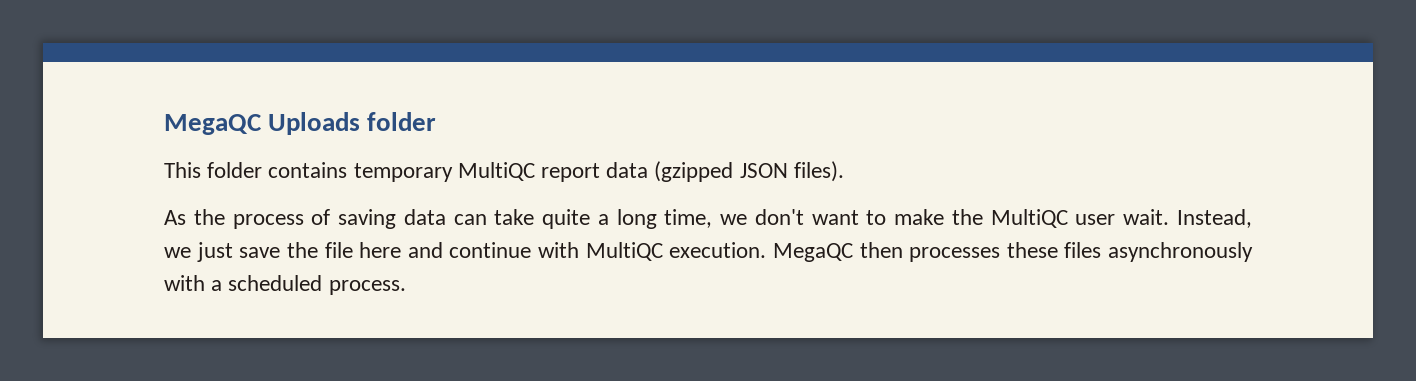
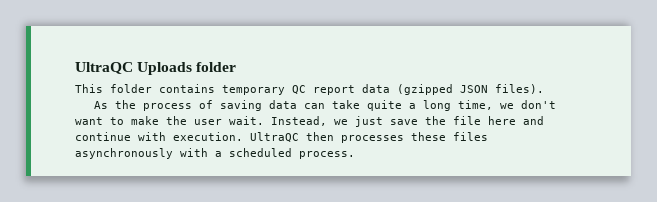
- MegaQC Uploads folder
+ UltraQC Uploads folder
- This folder contains temporary MultiQC report data (gzipped JSON files).
+ This folder contains temporary QC report data (gzipped JSON files).
- As the process of saving data can take quite a long time, we don't want to make the MultiQC user wait.
+ As the process of saving data can take quite a long time, we don't want to make the user wait.
- Instead, we just save the file here and continue with MultiQC execution. MegaQC then processes these files asynchronously with a scheduled process.
+ Instead, we just save the file here and continue with execution. UltraQC then processes these files asynchronously with a scheduled process.

